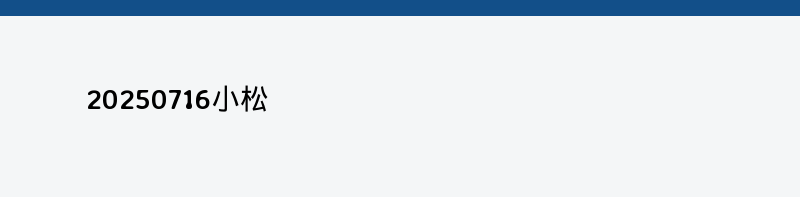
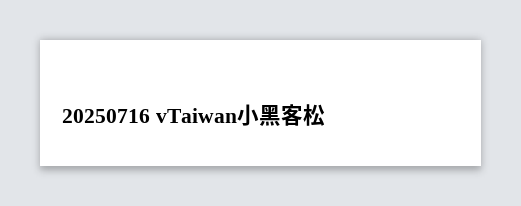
- 20250716小松
+ 20250716 vTaiwan小黑客松

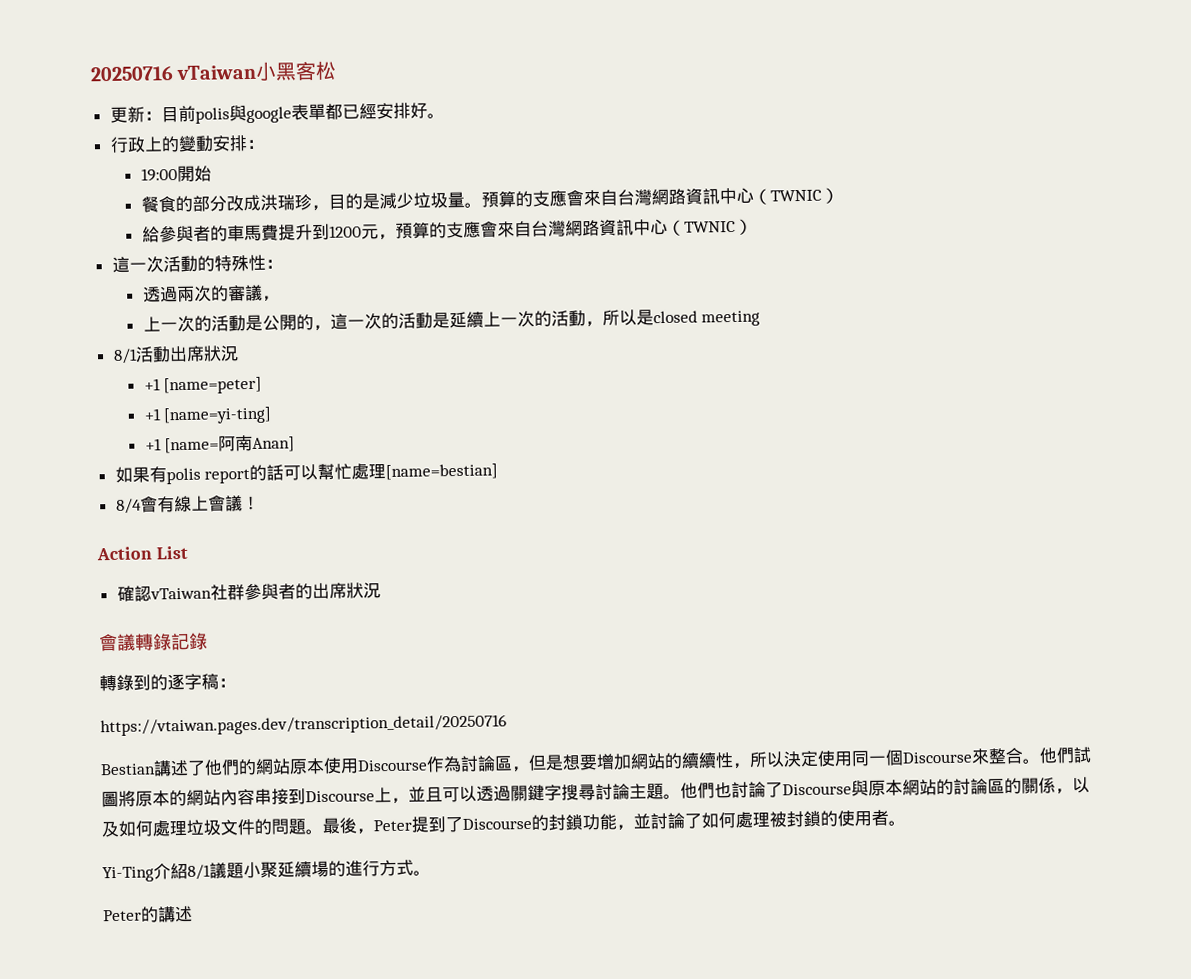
+ 更新：目前polis與google表單都已經安排好。
+ 行政上的變動安排：
+ 19:00開始
+ 餐食的部分改成洪瑞珍，目的是減少垃圾量。預算的支應會來自台灣網路資訊中心（TWNIC）
+ 給參與者的車馬費提升到1200元，預算的支應會來自台灣網路資訊中心（TWNIC）
+ 這一次活動的特殊性：
+ 透過兩次的審議，
+ 上一次的活動是公開的，這一次的活動是延續上一次的活動，所以是closed meeting
+ 8/1活動出席狀況
+ +1 [name=peter]
+ +1 [name=yi-ting]
+ +1 [name=阿南Anan]
+ 如果有polis report的話可以幫忙處理[name=bestian]
+ 8/4會有線上會議！
+ Action List
+ 確認vTaiwan社群參與者的出席狀況
+ 會議轉錄記錄
+ 轉錄到的逐字稿：
+ https://vtaiwan.pages.dev/transcription_detail/20250716
+ Bestian講述了他們的網站原本使用Discourse作為討論區，但是想要增加網站的續續性，所以決定使用同一個Discourse來整合。他們試圖將原本的網站內容串接到Discourse上，並且可以透過關鍵字搜尋討論主題。他們也討論了Discourse與原本網站的討論區的關係，以及如何處理垃圾文件的問題。最後，Peter提到了Discourse的封鎖功能，並討論了如何處理被封鎖的使用者。
+ Yi-Ting介紹8/1議題小聚延續場的進行方式。
+ Peter的講述

